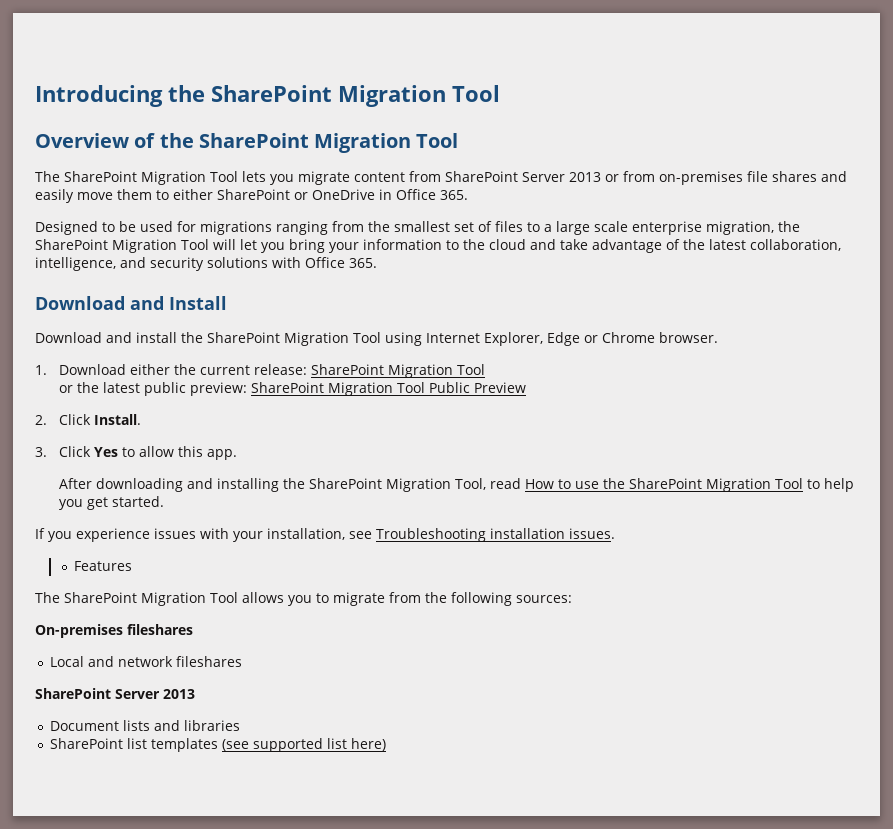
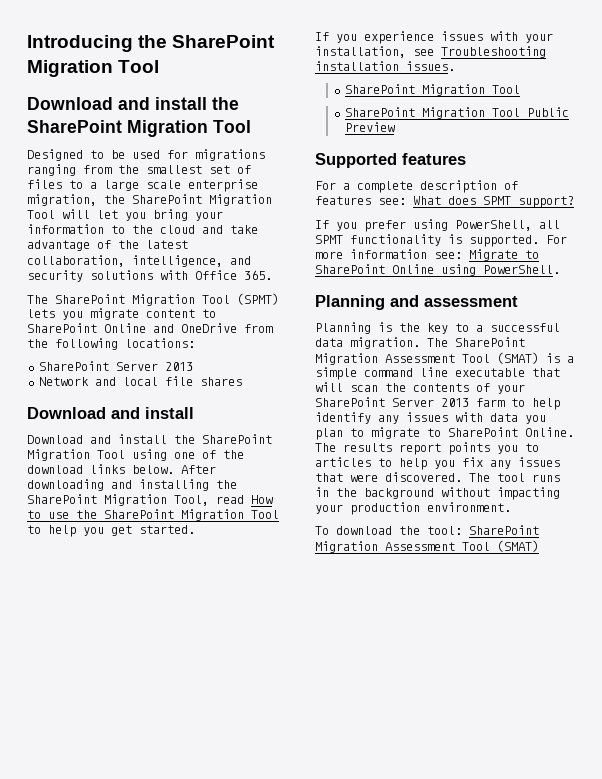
  Introducing the SharePoint Migration Tool
- Overview of the SharePoint Migration Tool
- The SharePoint Migration Tool lets you migrate content from SharePoint Server 2013 or from on-premises file shares and easily move them to either SharePoint or OneDrive in Office 365.
+ Download and install the SharePoint Migration Tool
- Download and Install
+ The SharePoint Migration Tool (SPMT) lets you migrate content to SharePoint Online and OneDrive from the following locations:
+ SharePoint Server 2013
+ Network and local file shares
+ Download and install
- Download and install the SharePoint Migration Tool using Internet Explorer, Edge or Chrome browser.
- 1. Download either the current release: SharePoint Migration Tool
- or the latest public preview: SharePoint Migration Tool Public Preview
- 2. Click Install.
- 3. Click Yes to allow this app.
- After downloading and installing the SharePoint Migration Tool, read How to use the SharePoint Migration Tool to help you get started.
+ Download and install the SharePoint Migration Tool using one of the download links below. After downloading and installing the SharePoint Migration Tool, read How to use the SharePoint Migration Tool to help you get started.
  If you experience issues with your installation, see Troubleshooting installation issues.
- Features
- The SharePoint Migration Tool allows you to migrate from the following sources:
- On-premises fileshares
- Local and network fileshares
- SharePoint Server 2013
- Document lists and libraries
- SharePoint list templates (see supported list here)
+ SharePoint Migration Tool
+ SharePoint Migration Tool Public Preview
+ Supported features
+ For a complete description of features see: What does SPMT support?
+ If you prefer using PowerShell, all SPMT functionality is supported. For more information see: Migrate to SharePoint Online using PowerShell.
+ Planning and assessment
+ Planning is the key to a successful data migration. The SharePoint Migration Assessment Tool (SMAT) is a simple command line executable that will scan the contents of your SharePoint Server 2013 farm to help identify any issues with data you plan to migrate to SharePoint Online. The results report points you to articles to help you fix any issues that were discovered. The tool runs in the background without impacting your production environment.
+ To download the tool: SharePoint Migration Assessment Tool (SMAT)

